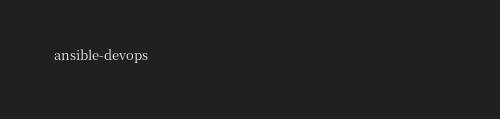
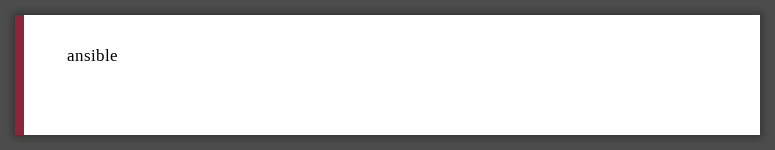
- ansible-devops
+ ansible

